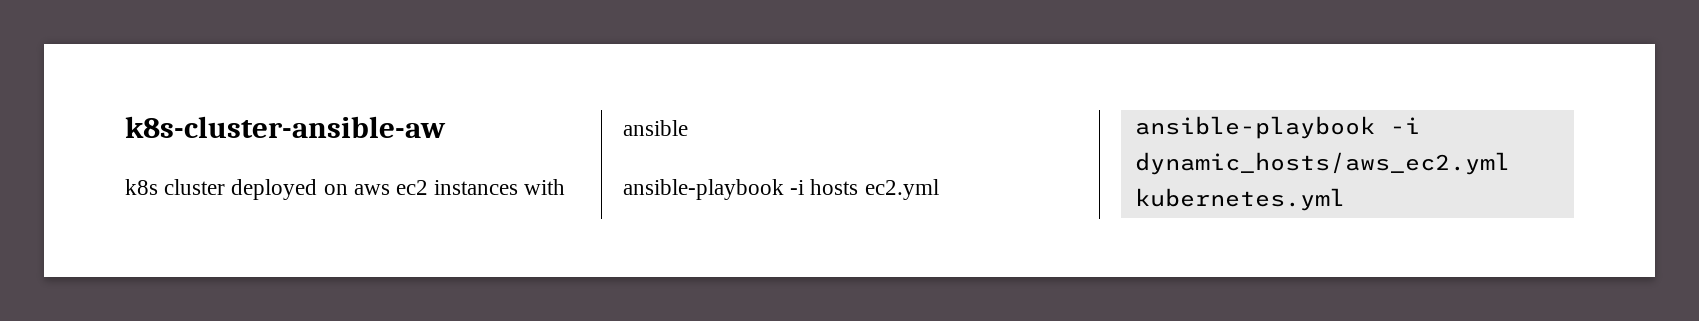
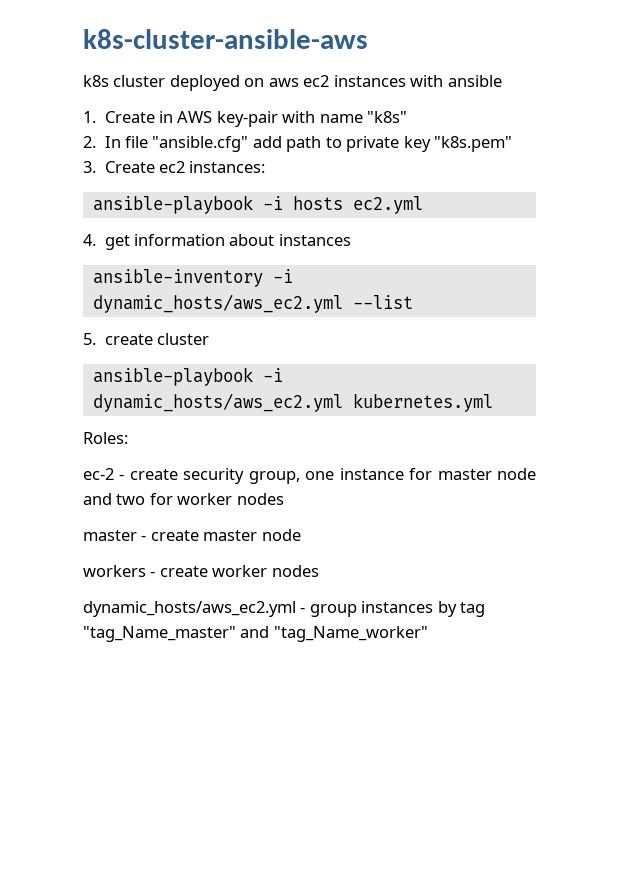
- k8s-cluster-ansible-aw
+ k8s-cluster-ansible-aws
+ 1. Create in AWS key-pair with name "k8s"
+ 2. In file "ansible.cfg" add path to private key "k8s.pem"
+ 3. Create ec2 instances:
  ansible-playbook -i hosts ec2.yml
+ 4. get information about instances
+ ansible-inventory -i dynamic_hosts/aws_ec2.yml --list
+ 5. create cluster
  ansible-playbook -i dynamic_hosts/aws_ec2.yml kubernetes.yml
+ Roles:
+ ec-2 - create security group, one instance for master node and two for worker nodes
+ master - create master node
+ workers - create worker nodes
+ dynamic_hosts/aws_ec2.yml - group instances by tag "tag_Name_master" and "tag_Name_worker"

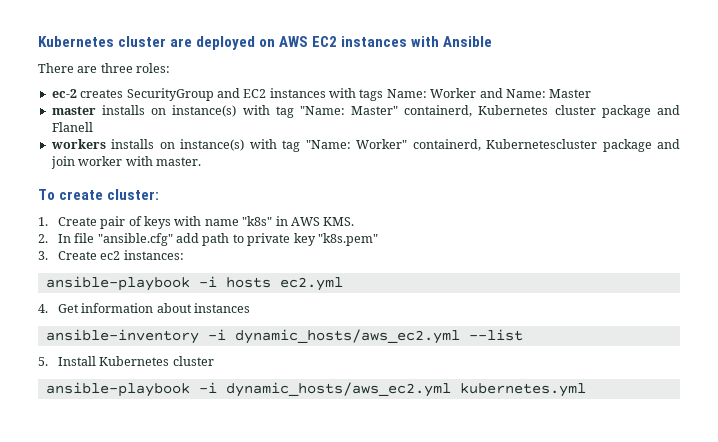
- k8s-cluster-ansible-aws
- k8s cluster deployed on aws ec2 instances with ansible
+ Kubernetes cluster are deployed on AWS EC2 instances with Ansible
+ There are three roles:
+ ec-2 creates SecurityGroup and EC2 instances with tags Name: Worker and Name: Master
+ master installs on instance(s) with tag "Name: Master" containerd, Kubernetes cluster package and Flanell
+ workers installs on instance(s) with tag "Name: Worker" containerd, Kubernetescluster package and join worker with master.
+ To create cluster:
- 1. Create in AWS key-pair with name "k8s"
+ 1. Create pair of keys with name "k8s" in AWS KMS.
- 4. get information about instances
+ 4. Get information about instances
- 5. create cluster
+ 5. Install Kubernetes cluster
- Roles:
- ec-2 - create security group, one instance for master node and two for worker nodes
- master - create master node
- workers - create worker nodes
- dynamic_hosts/aws_ec2.yml - group instances by tag "tag_Name_master" and "tag_Name_worker"

